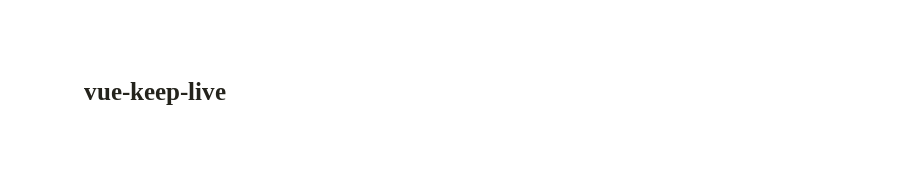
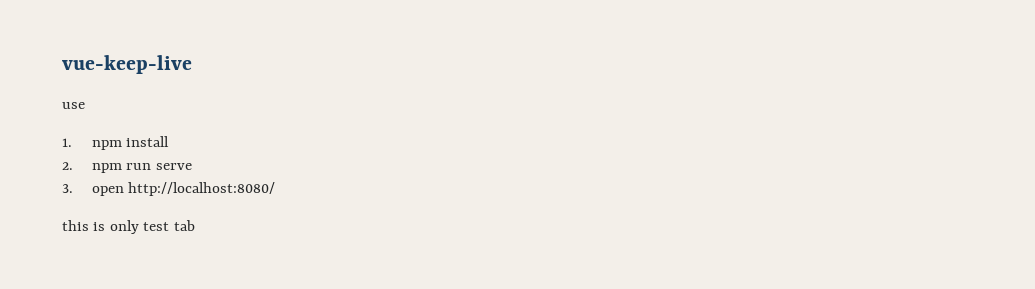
+ use
+ 1. npm install
+ 2. npm run serve
+ 3. open http://localhost:8080/
+ this is only test tab

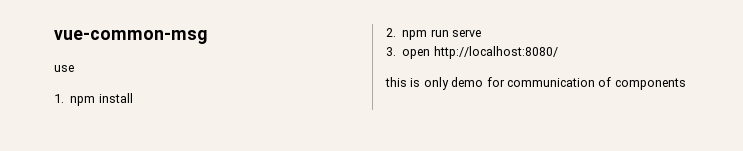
- vue-keep-live
+ vue-common-msg
- this is only test tab
+ this is only demo for communication of components

